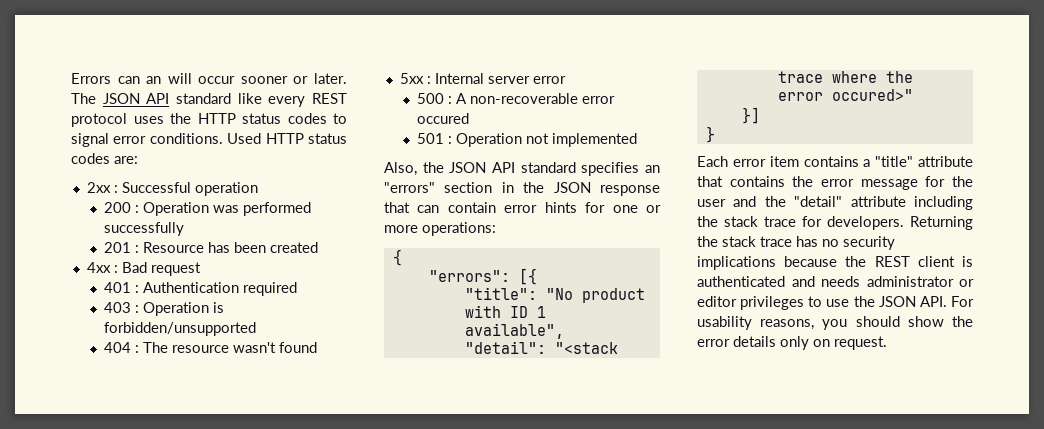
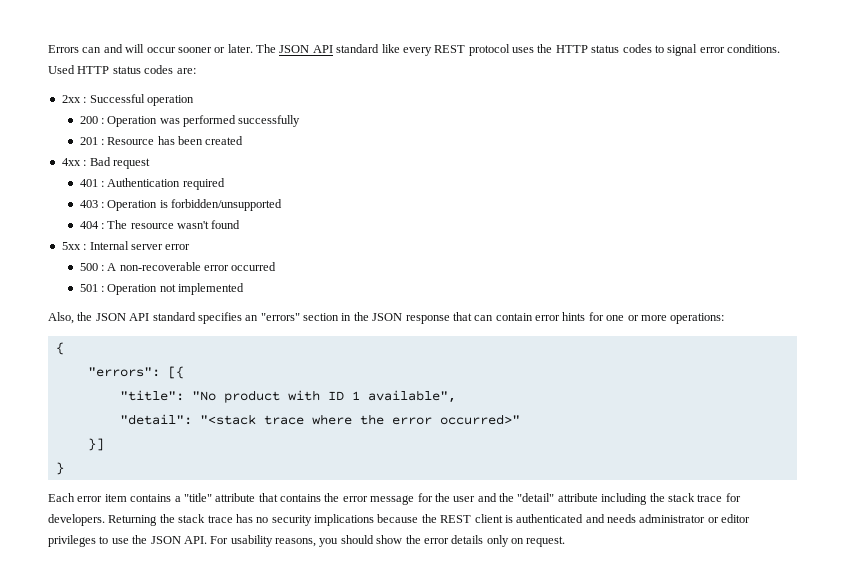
- Errors can an will occur sooner or later.
+ Errors can and will occur sooner or later.
- 500 : A non-recoverable error occured
+ 500 : A non-recoverable error occurred
- "detail": "<stack trace where the error occured>"
+ "detail": "<stack trace where the error occurred>"

